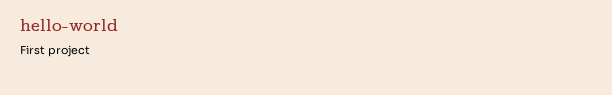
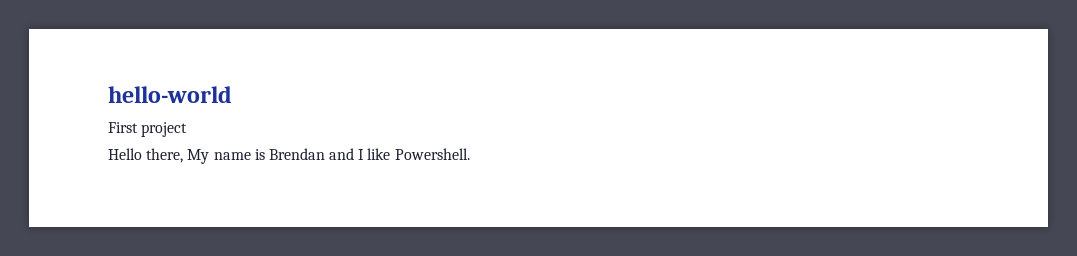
+ Hello there, My name is Brendan and I like Powershell.

